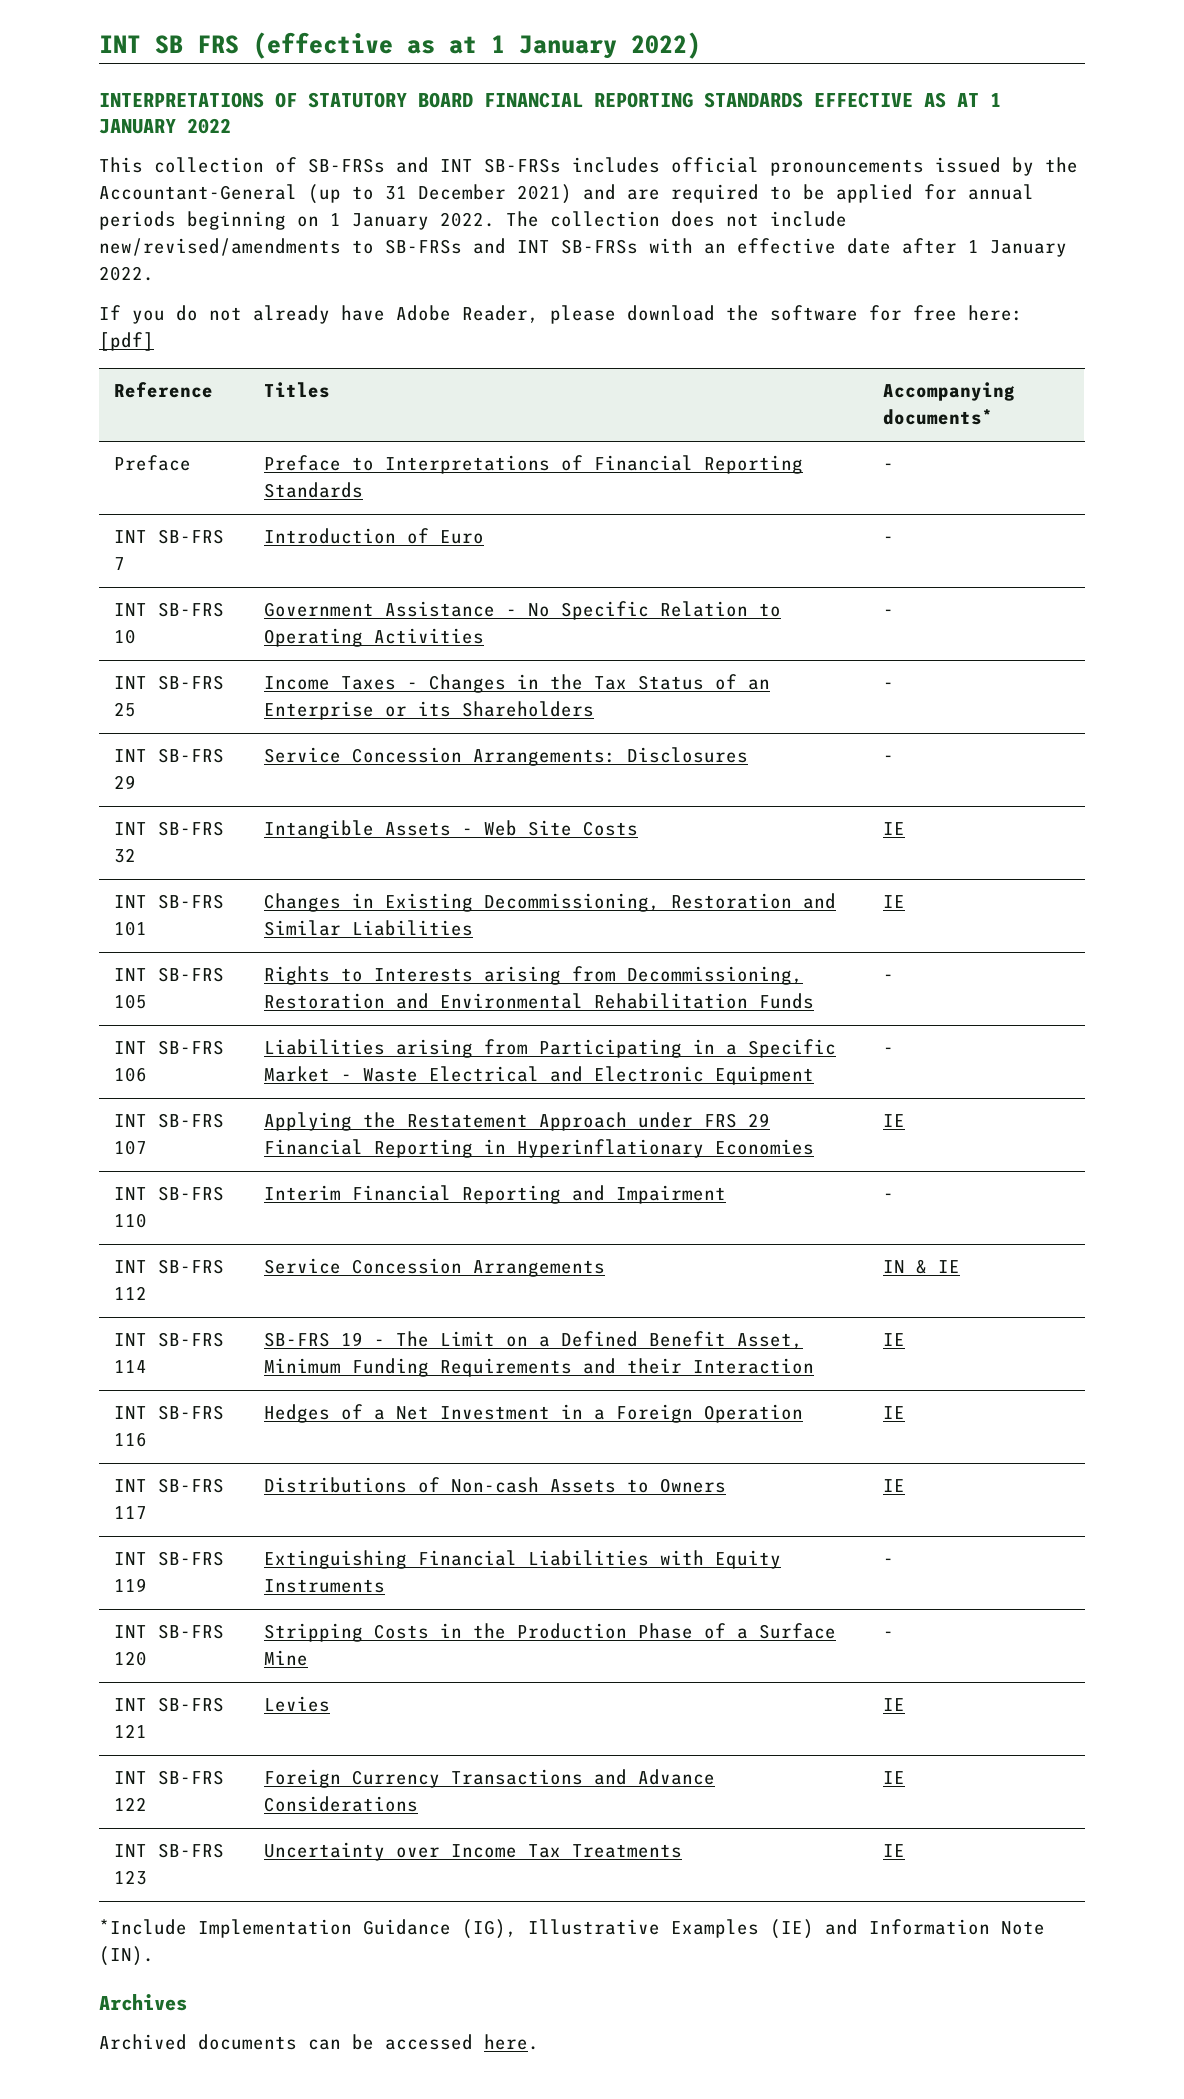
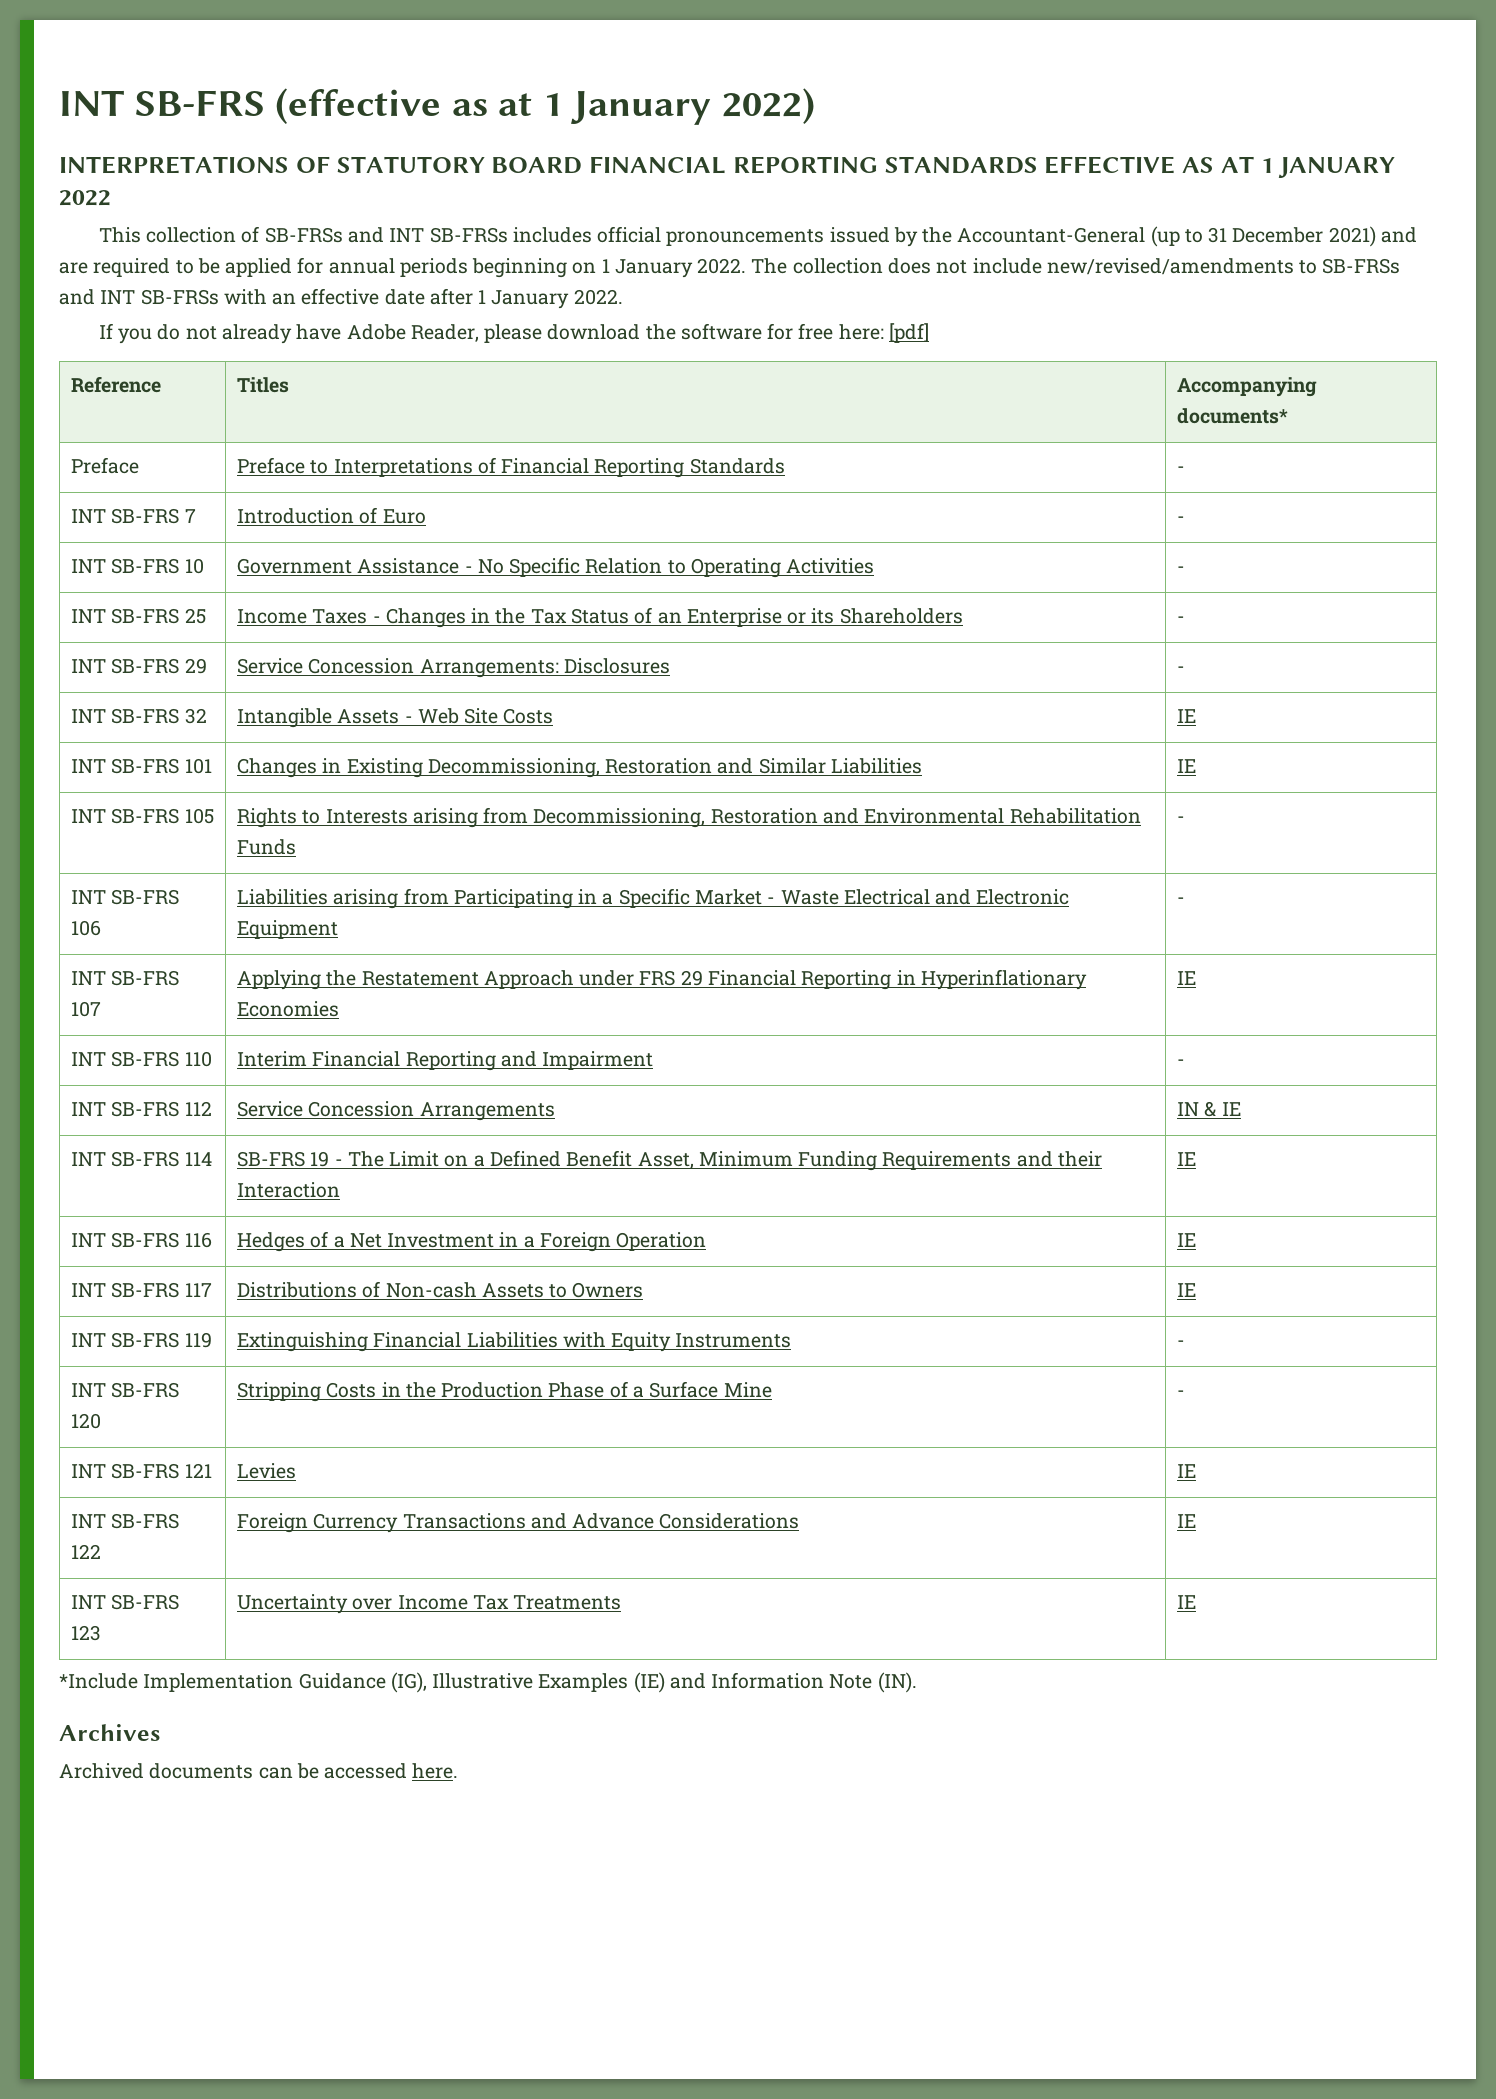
- INT SB FRS (effective as at 1 January 2022)
+ INT SB-FRS (effective as at 1 January 2022)

